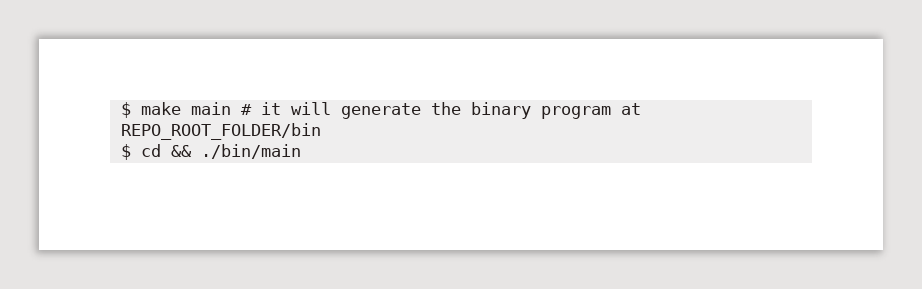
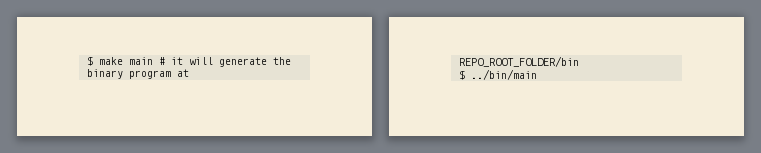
- $ cd && ./bin/main
+ $ ../bin/main

